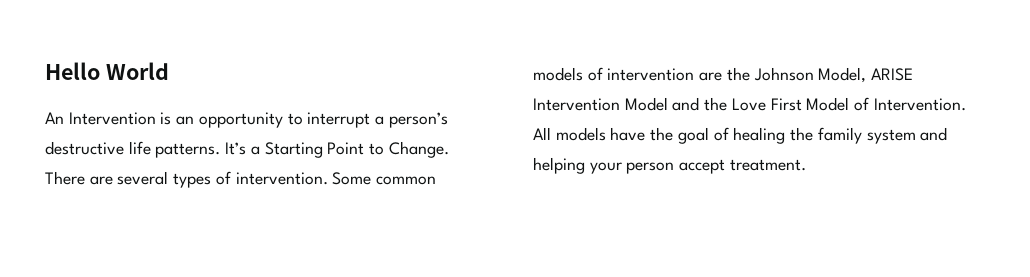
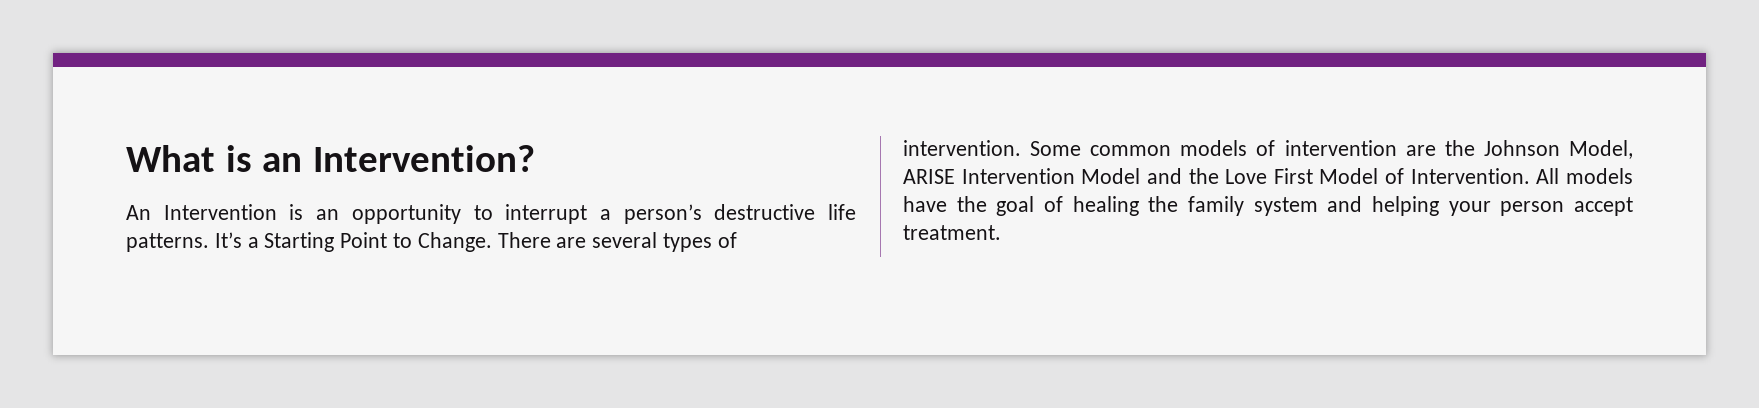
- Hello World
+ What is an Intervention?

